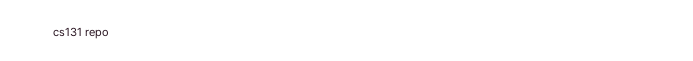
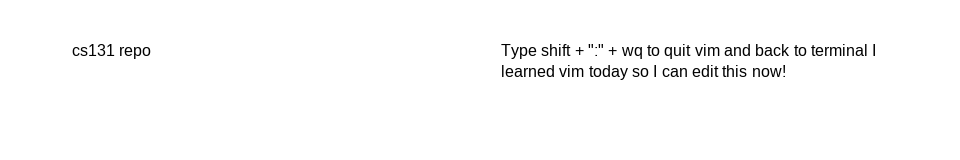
+ Type shift + ":" + wq to quit vim and back to terminal I learned vim today so I can edit this now!

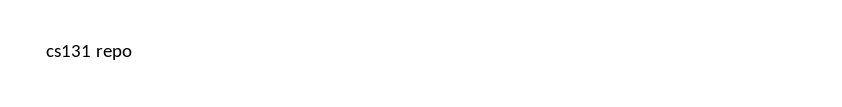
- Type shift + ":" + wq to quit vim and back to terminal I learned vim today so I can edit this now!

